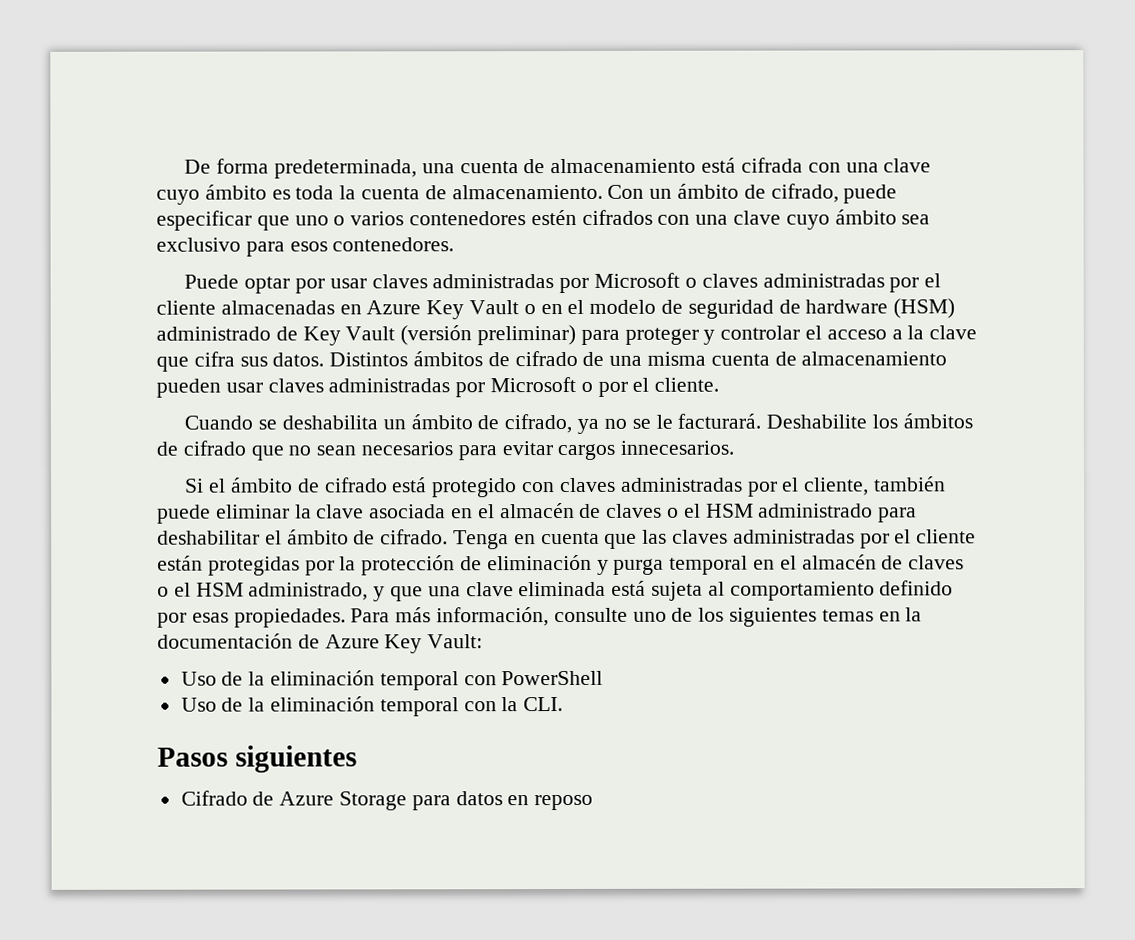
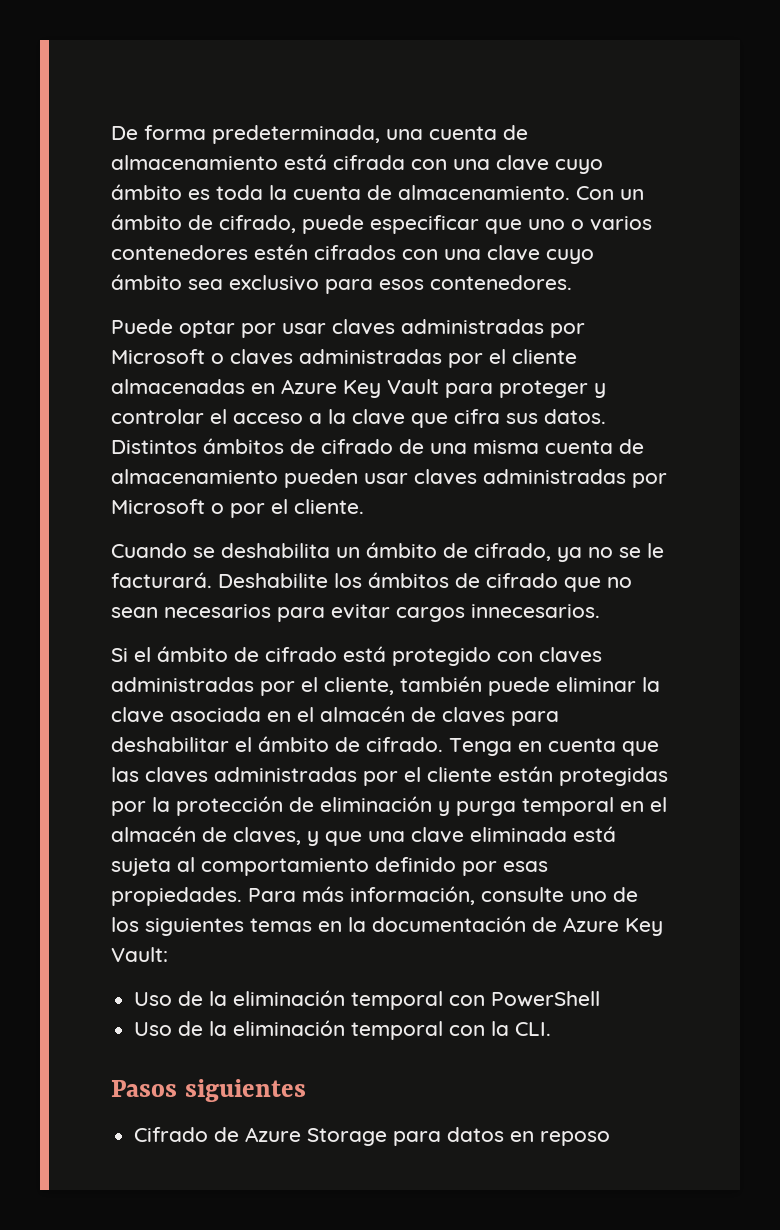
- Puede optar por usar claves administradas por Microsoft o claves administradas por el cliente almacenadas en Azure Key Vault o en el modelo de seguridad de hardware (HSM) administrado de Key Vault (versión preliminar) para proteger y controlar el acceso a la clave que cifra sus datos.
+ Puede optar por usar claves administradas por Microsoft o claves administradas por el cliente almacenadas en Azure Key Vault para proteger y controlar el acceso a la clave que cifra sus datos.
- Si el ámbito de cifrado está protegido con claves administradas por el cliente, también puede eliminar la clave asociada en el almacén de claves o el HSM administrado para deshabilitar el ámbito de cifrado.
+ Si el ámbito de cifrado está protegido con claves administradas por el cliente, también puede eliminar la clave asociada en el almacén de claves para deshabilitar el ámbito de cifrado.
- Tenga en cuenta que las claves administradas por el cliente están protegidas por la protección de eliminación y purga temporal en el almacén de claves o el HSM administrado, y que una clave eliminada está sujeta al comportamiento definido por esas propiedades.
+ Tenga en cuenta que las claves administradas por el cliente están protegidas por la protección de eliminación y purga temporal en el almacén de claves, y que una clave eliminada está sujeta al comportamiento definido por esas propiedades.

